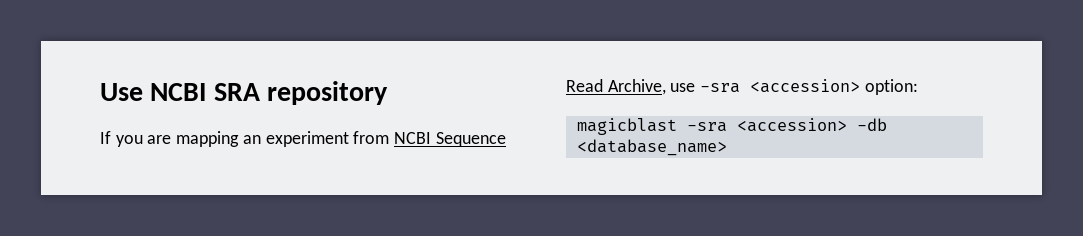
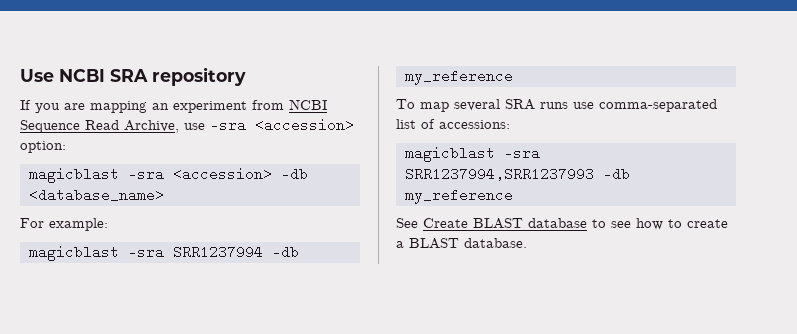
+ For example:
+ magicblast -sra SRR1237994 -db my_reference
+ To map several SRA runs use comma-separated list of accessions:
+ magicblast -sra SRR1237994,SRR1237993 -db my_reference
+ See Create BLAST database to see how to create a BLAST database.

